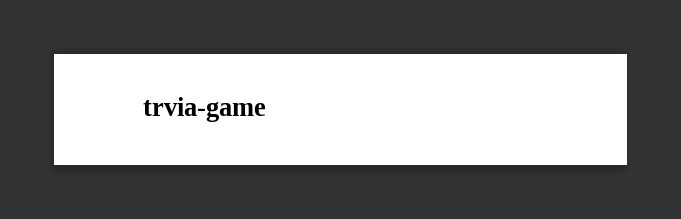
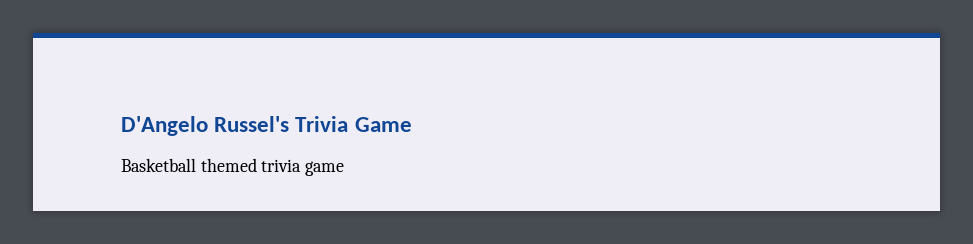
- trvia-game
+ D'Angelo Russel's Trivia Game
+ Basketball themed trivia game

